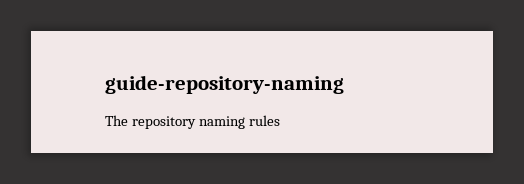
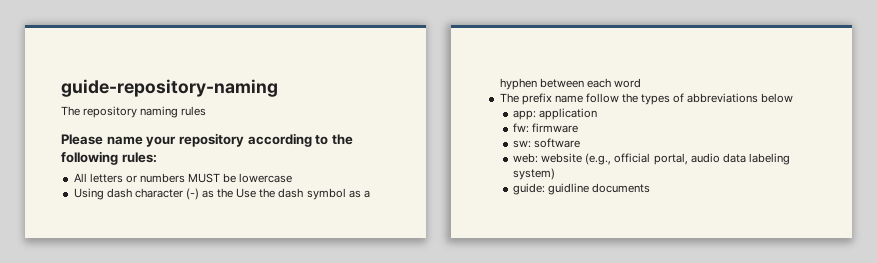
+ Please name your repository according to the following rules:
+ All letters or numbers MUST be lowercase
+ Using dash character (-) as the Use the dash symbol as a hyphen between each word
+ The prefix name follow the types of abbreviations below
+ app: application
+ fw: firmware
+ sw: software
+ web: website (e.g., official portal, audio data labeling system)
+ guide: guidline documents

